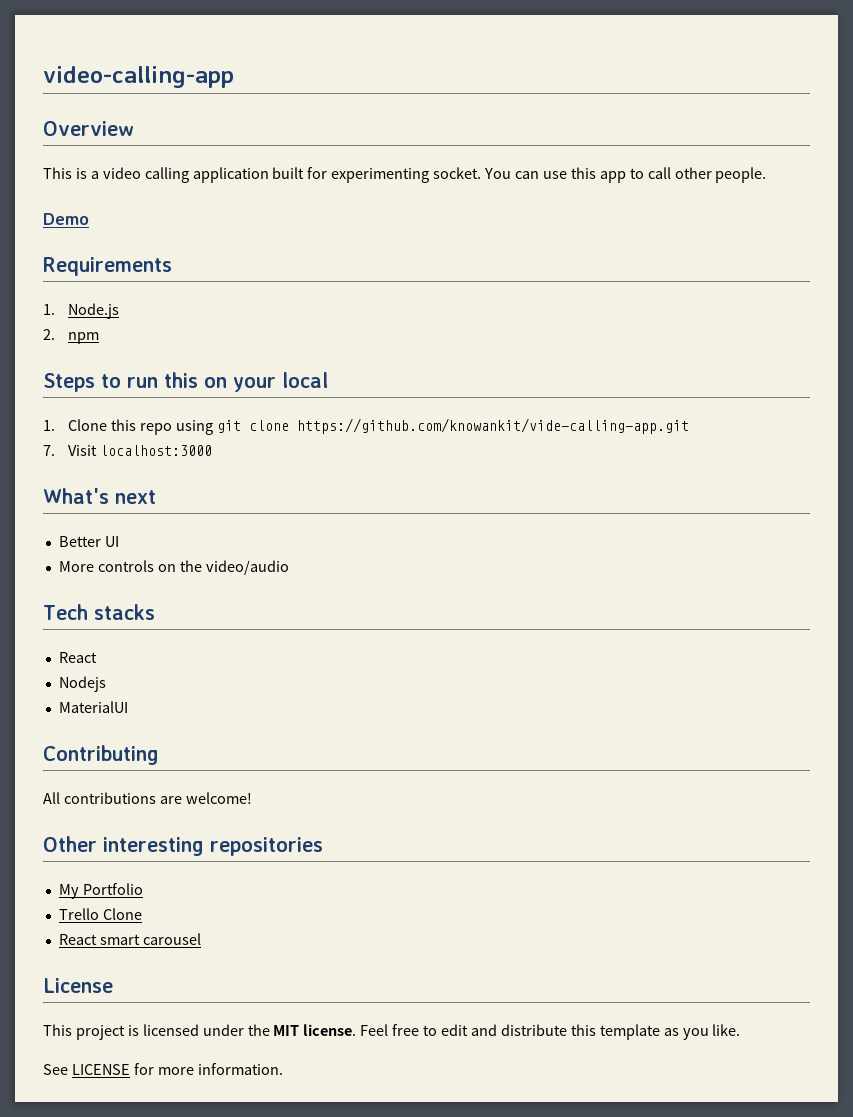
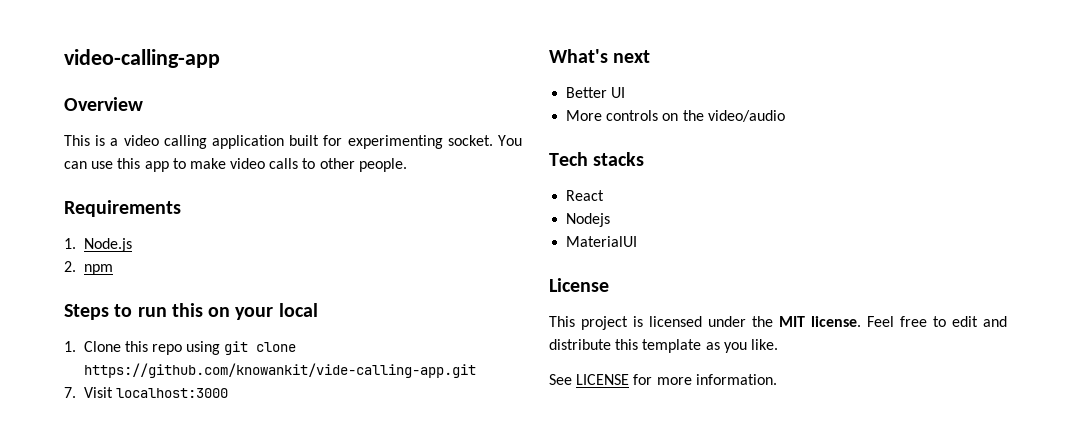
- You can use this app to call other people.
+ You can use this app to make video calls to other people.
- Demo
- Contributing
- All contributions are welcome!
- Other interesting repositories
- My Portfolio
- Trello Clone
- React smart carousel

